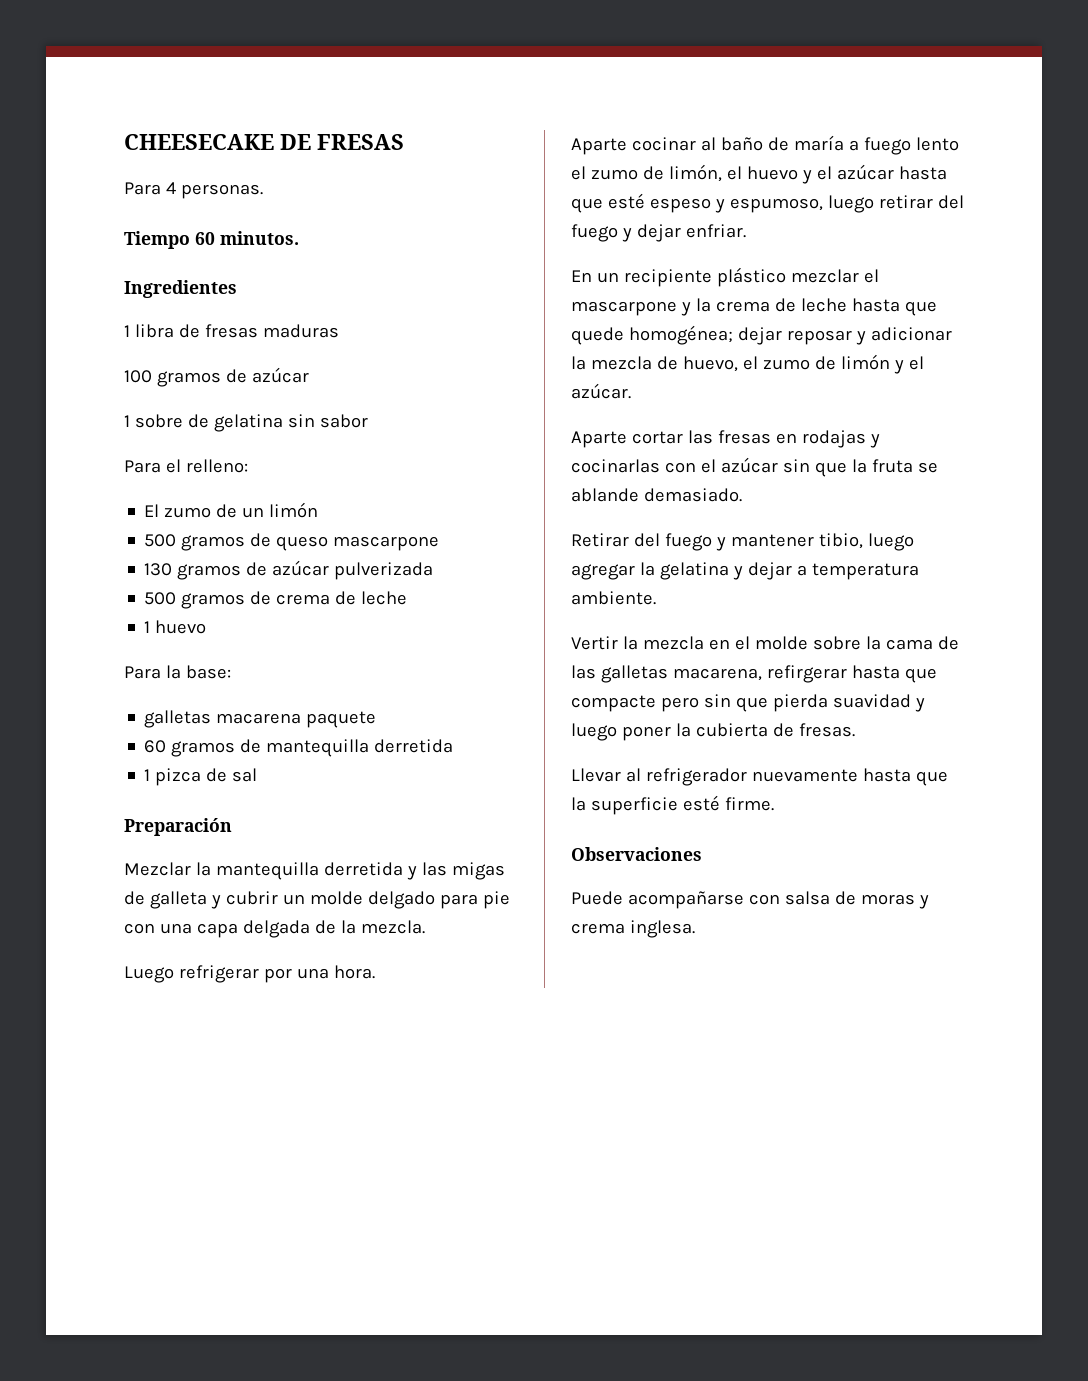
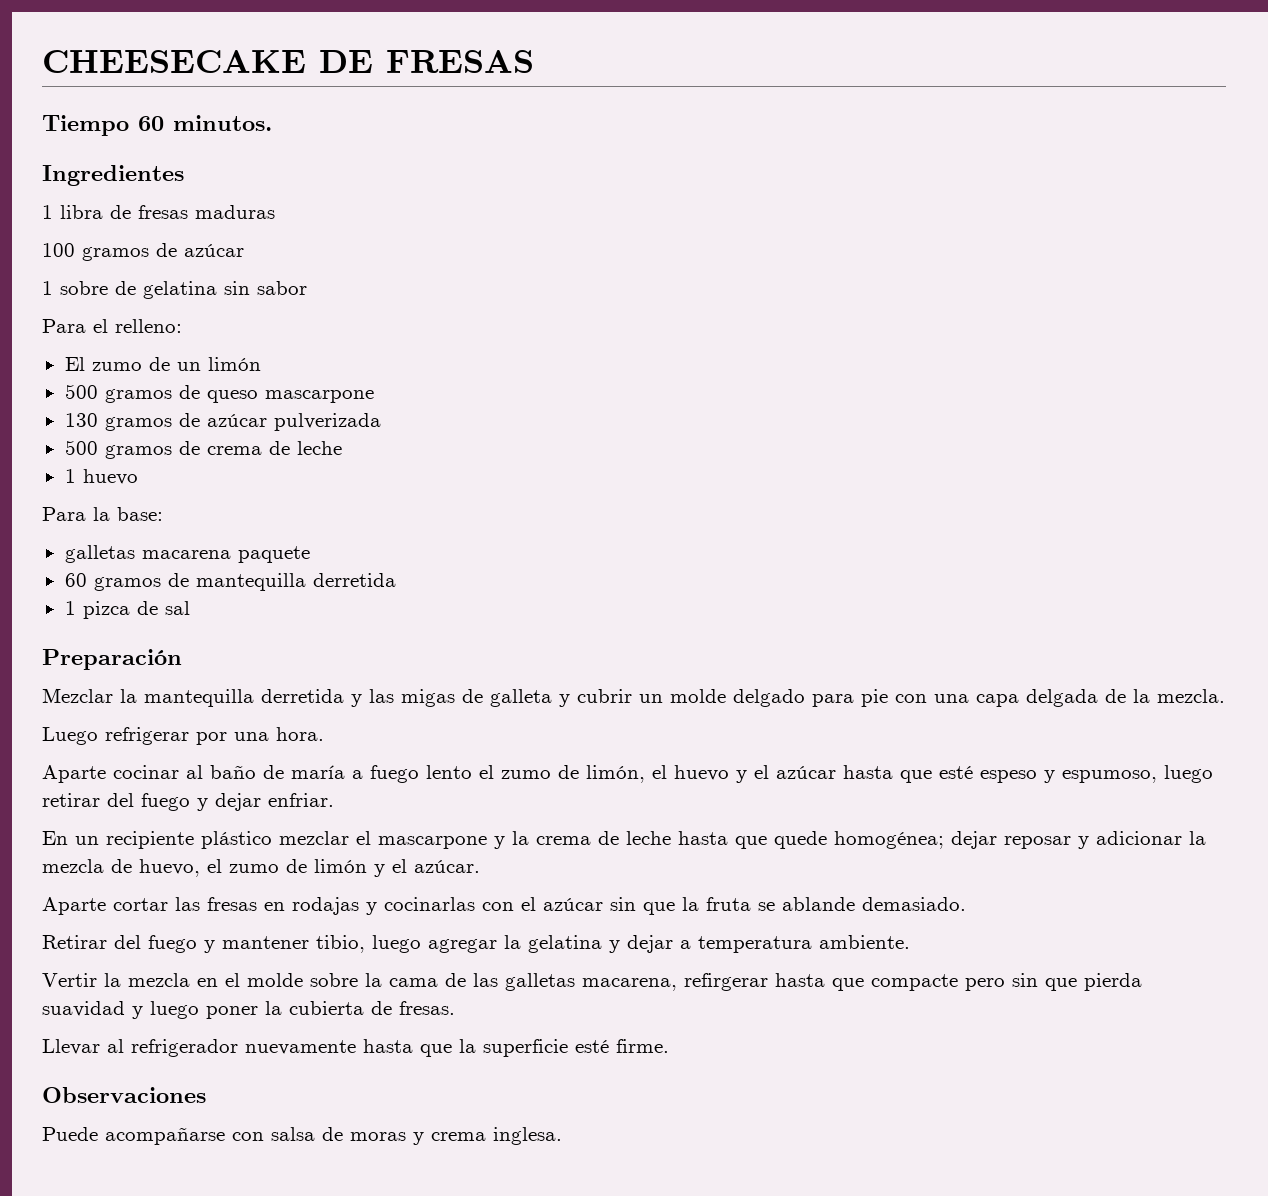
- Para 4 personas.

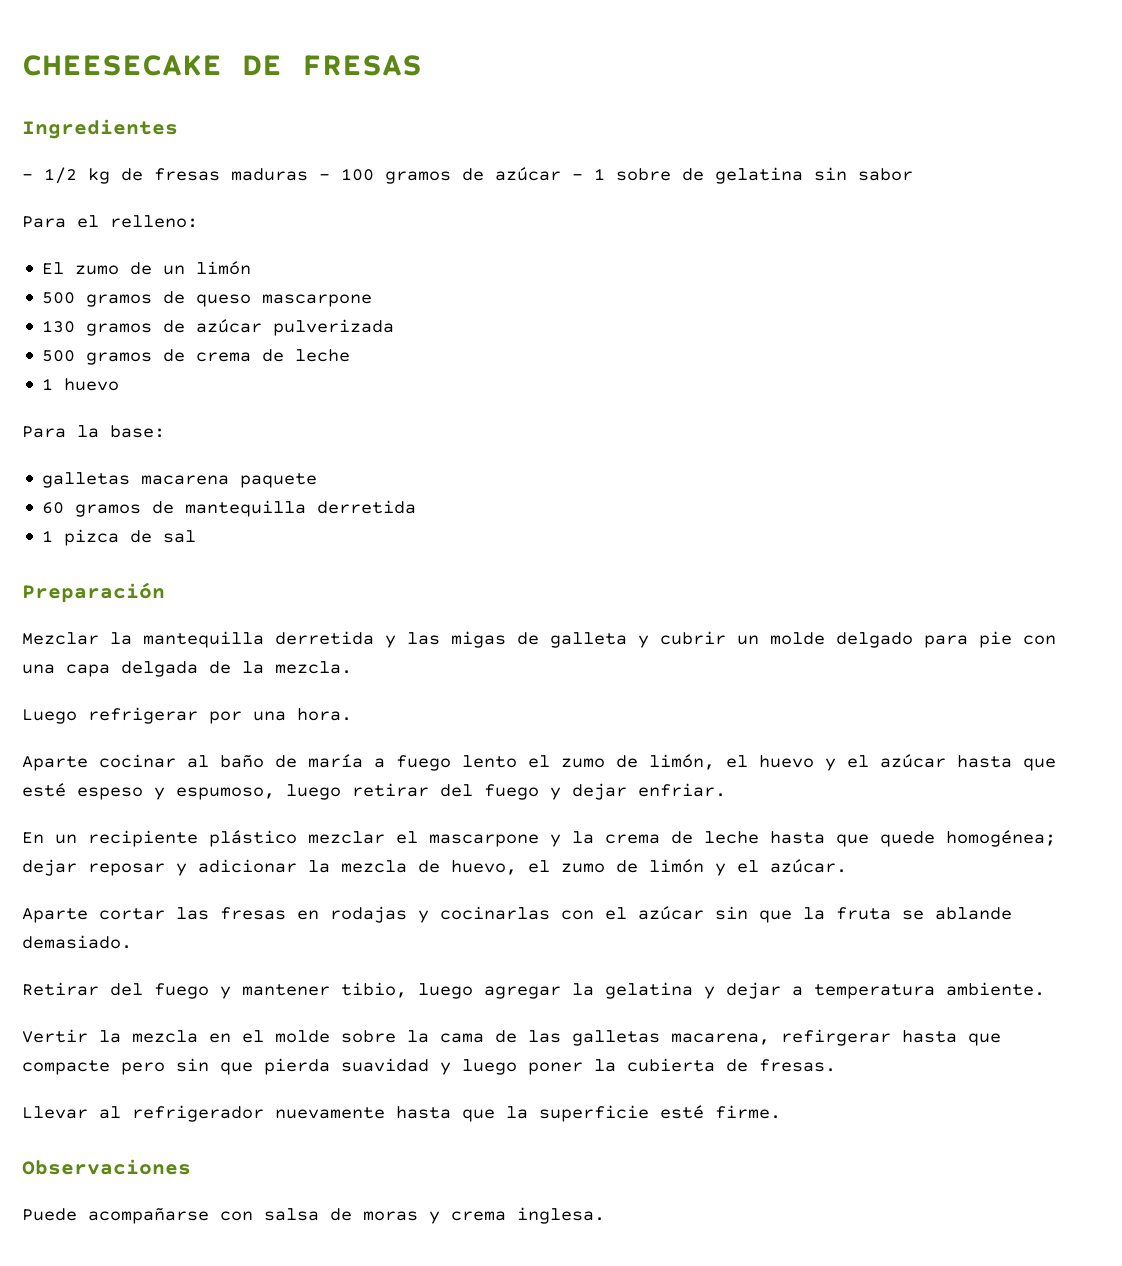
- Tiempo 60 minutos.
  Ingredientes
- 1 libra de fresas maduras
- 100 gramos de azúcar
- 1 sobre de gelatina sin sabor
+ - 1/2 kg de fresas maduras - 100 gramos de azúcar - 1 sobre de gelatina sin sabor

